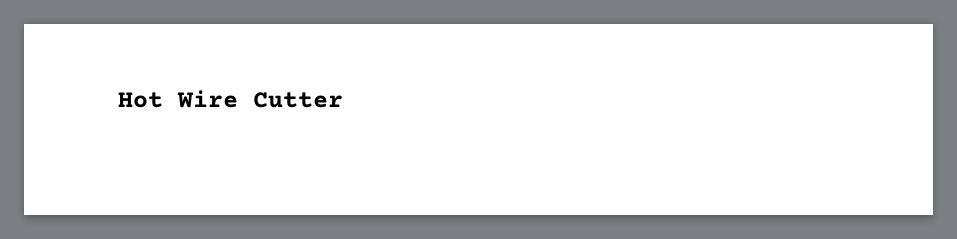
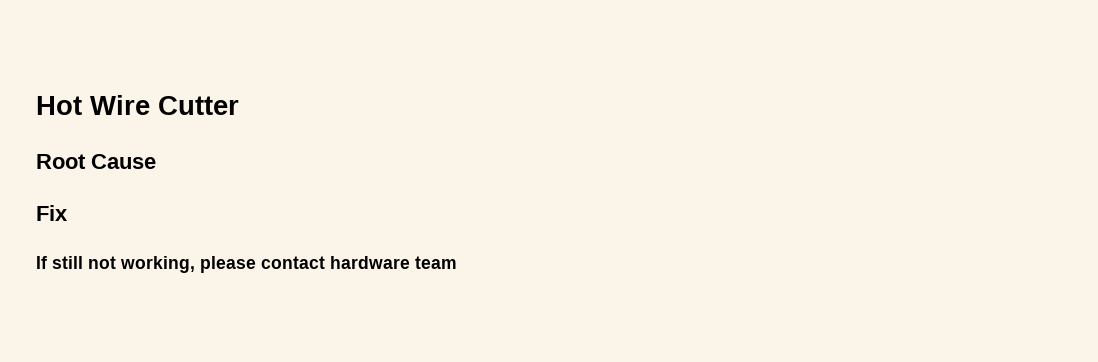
+ Root Cause
+ Fix
+ If still not working, please contact hardware team

